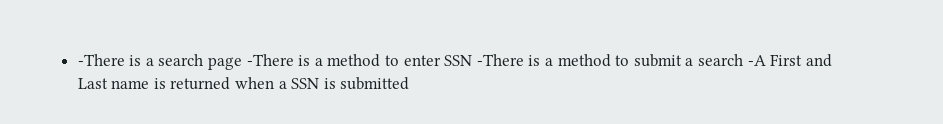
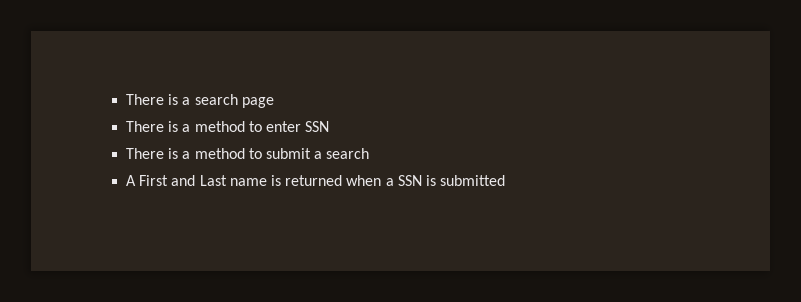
- -There is a search page -There is a method to enter SSN -There is a method to submit a search -A First and Last name is returned when a SSN is submitted
+ There is a search page
+ There is a method to enter SSN
+ There is a method to submit a search
+ A First and Last name is returned when a SSN is submitted

